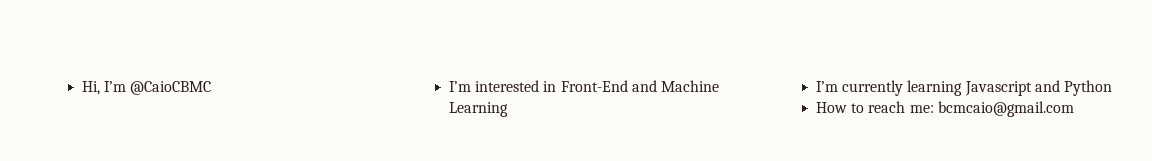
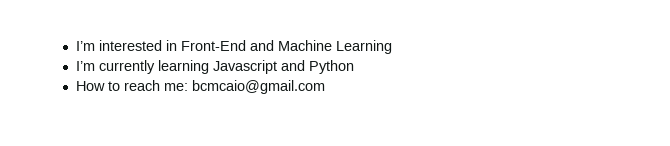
- Hi, I’m @CaioCBMC

